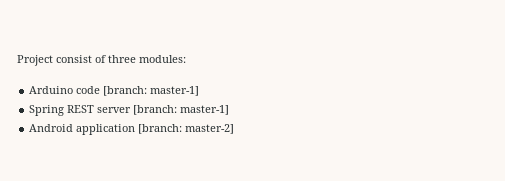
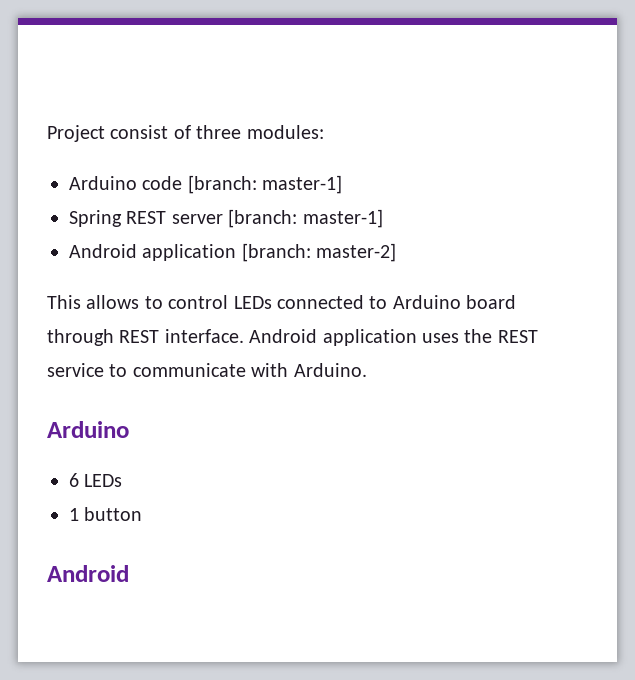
+ This allows to control LEDs connected to Arduino board through REST interface. Android application uses the REST service to communicate with Arduino.
+ Arduino
+ 6 LEDs
+ 1 button
+ Android

